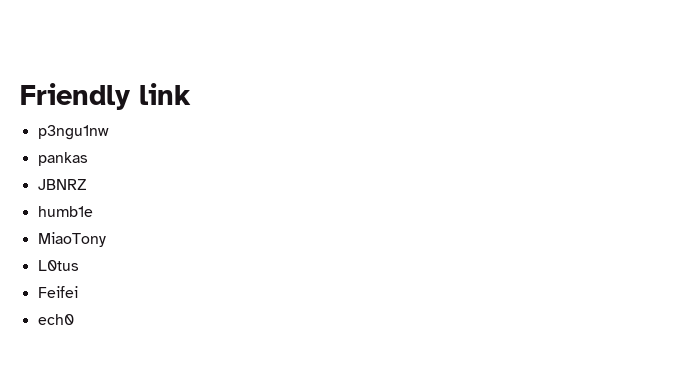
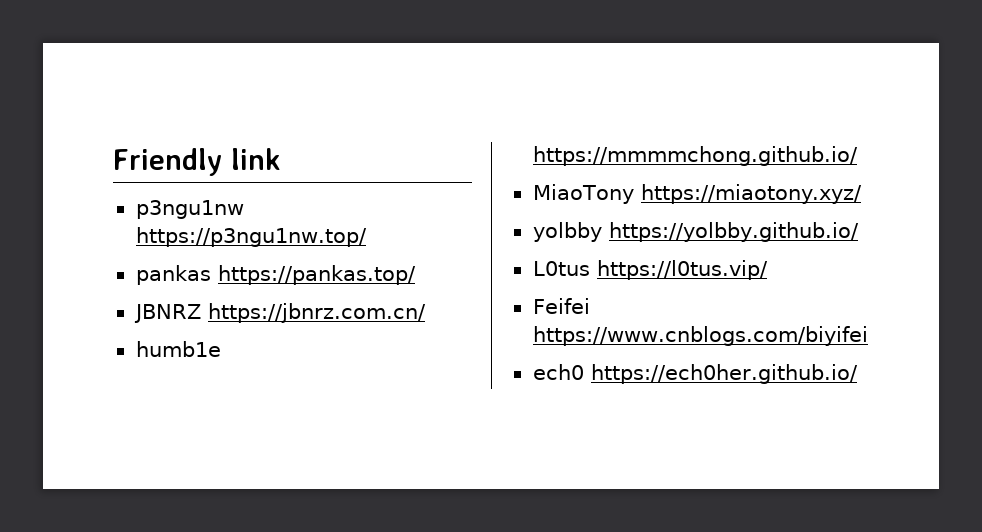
- p3ngu1nw
+ p3ngu1nw https://p3ngu1nw.top/
- pankas
+ pankas https://pankas.top/
- JBNRZ
+ JBNRZ https://jbnrz.com.cn/
- humb1e
+ humb1e https://mmmmchong.github.io/
- MiaoTony
+ MiaoTony https://miaotony.xyz/
+ yolbby https://yolbby.github.io/
- L0tus
+ L0tus https://l0tus.vip/
- Feifei
+ Feifei https://www.cnblogs.com/biyifei
- ech0
+ ech0 https://ech0her.github.io/

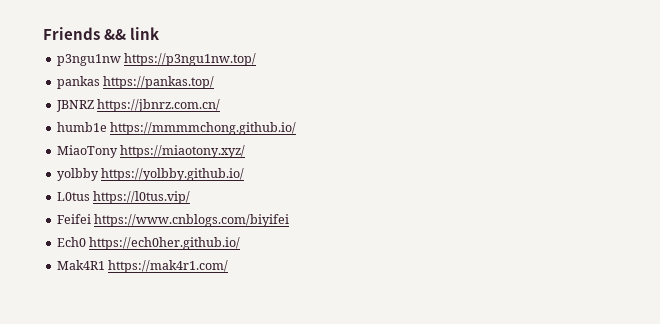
- Friendly link
+ Friends && link
- ech0 https://ech0her.github.io/
+ Ech0 https://ech0her.github.io/
+ Mak4R1 https://mak4r1.com/

